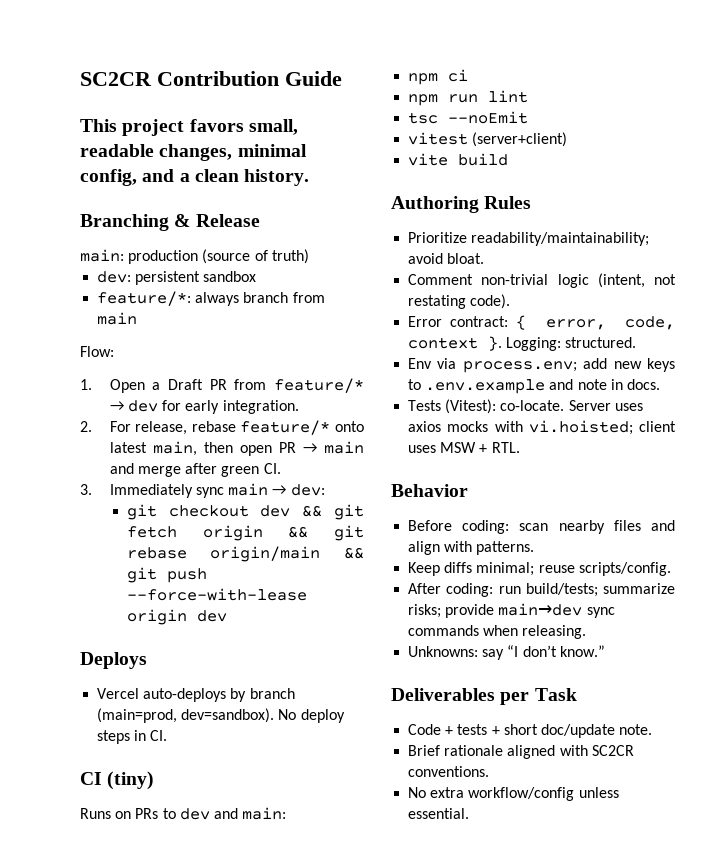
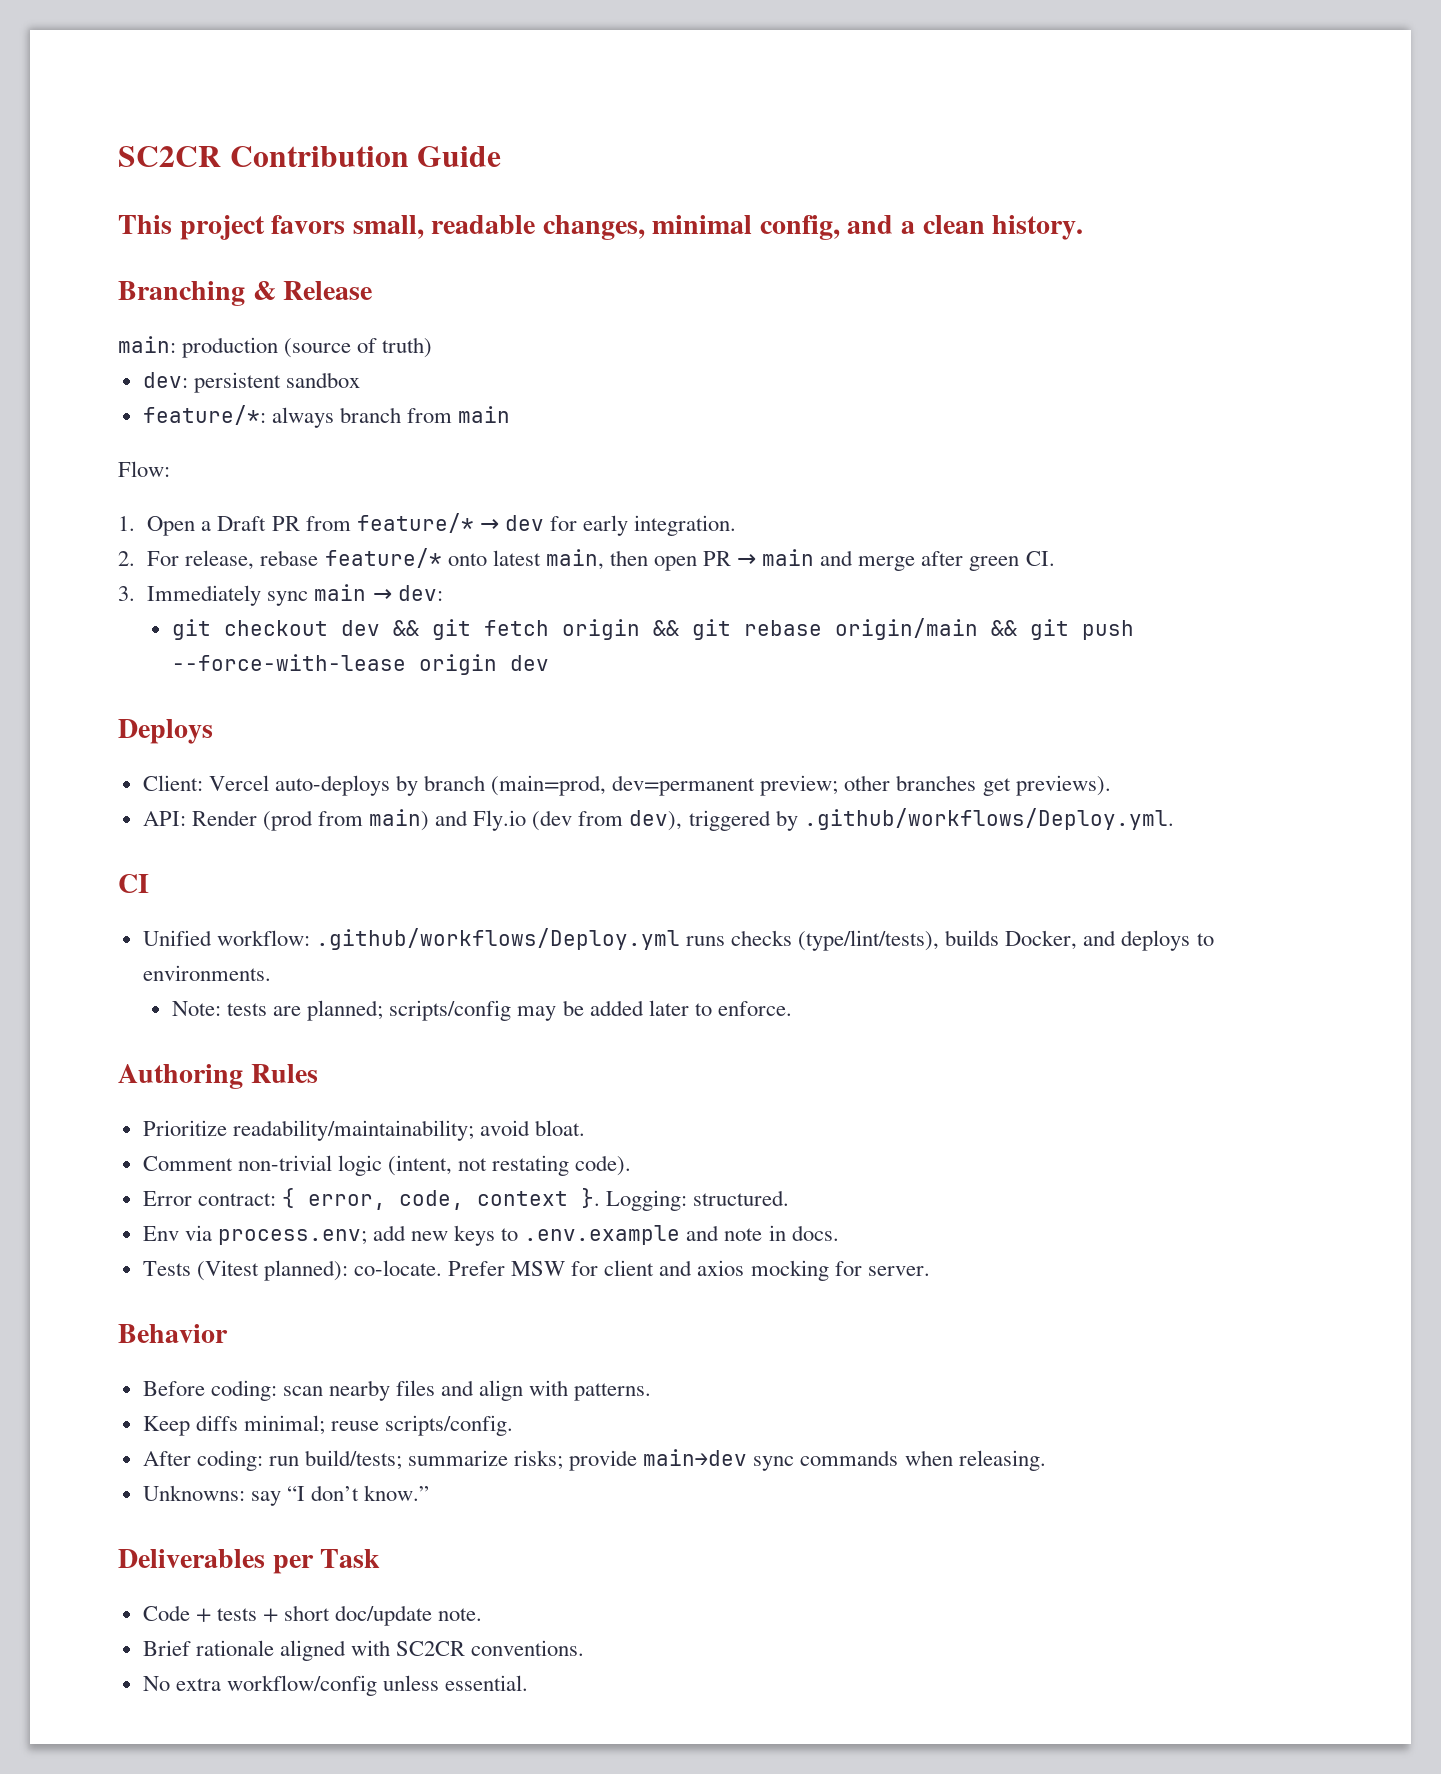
- Vercel auto-deploys by branch (main=prod, dev=sandbox). No deploy steps in CI.
- CI (tiny)
- Runs on PRs to dev and main:
- npm ci
- npm run lint
- tsc --noEmit
- vitest (server+client)
- vite build
+ Client: Vercel auto-deploys by branch (main=prod, dev=permanent preview; other branches get previews).
+ API: Render (prod from main) and Fly.io (dev from dev), triggered by .github/workflows/Deploy.yml.
+ CI
+ Unified workflow: .github/workflows/Deploy.yml runs checks (type/lint/tests), builds Docker, and deploys to environments.
+ Note: tests are planned; scripts/config may be added later to enforce.
- Tests (Vitest): co-locate. Server uses axios mocks with vi.hoisted; client uses MSW + RTL.
+ Tests (Vitest planned): co-locate. Prefer MSW for client and axios mocking for server.

